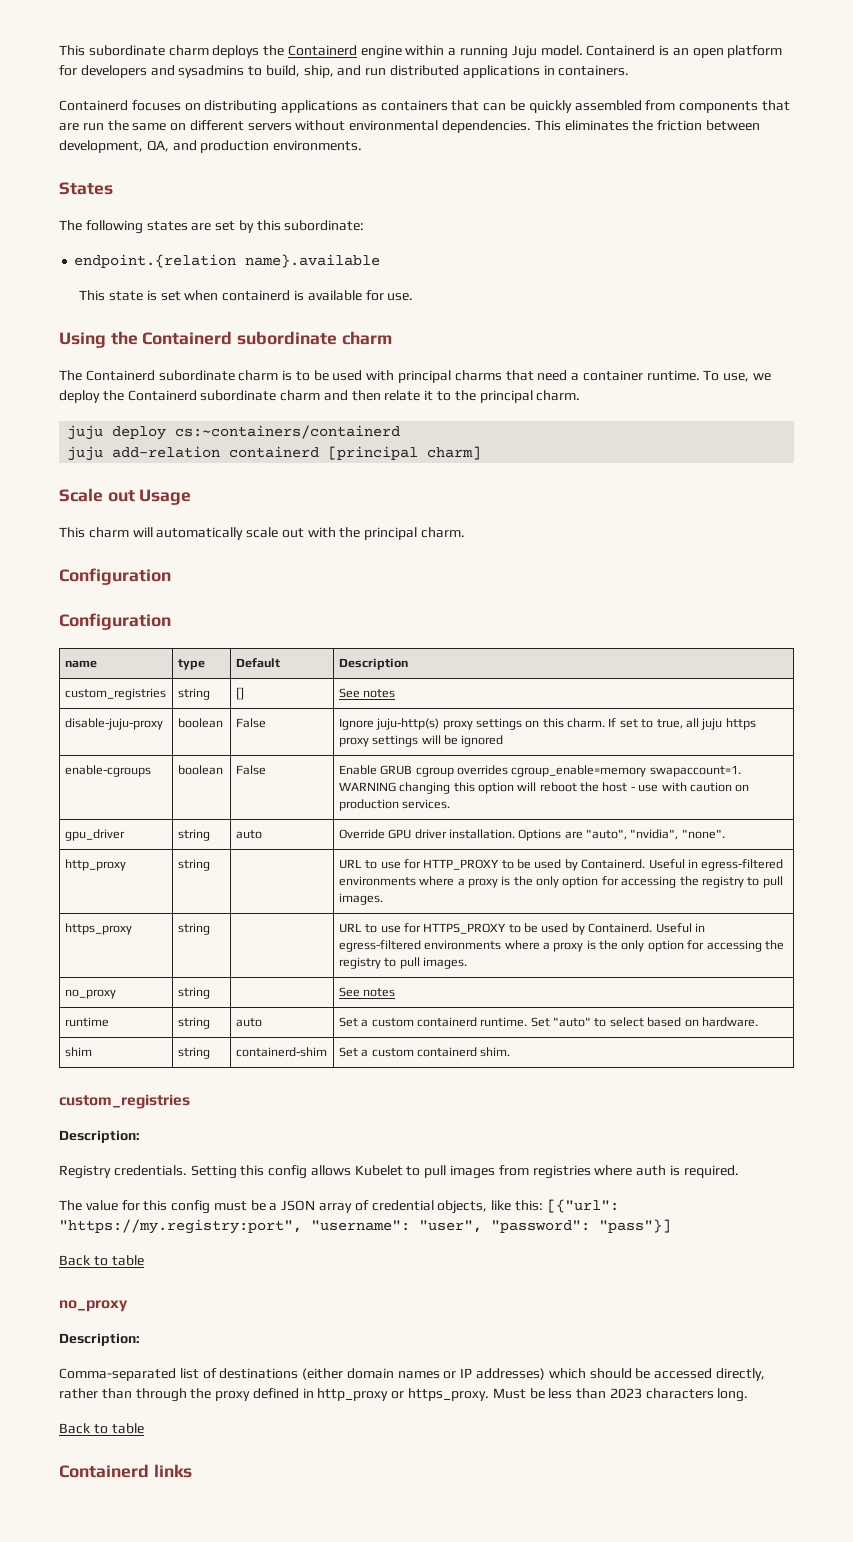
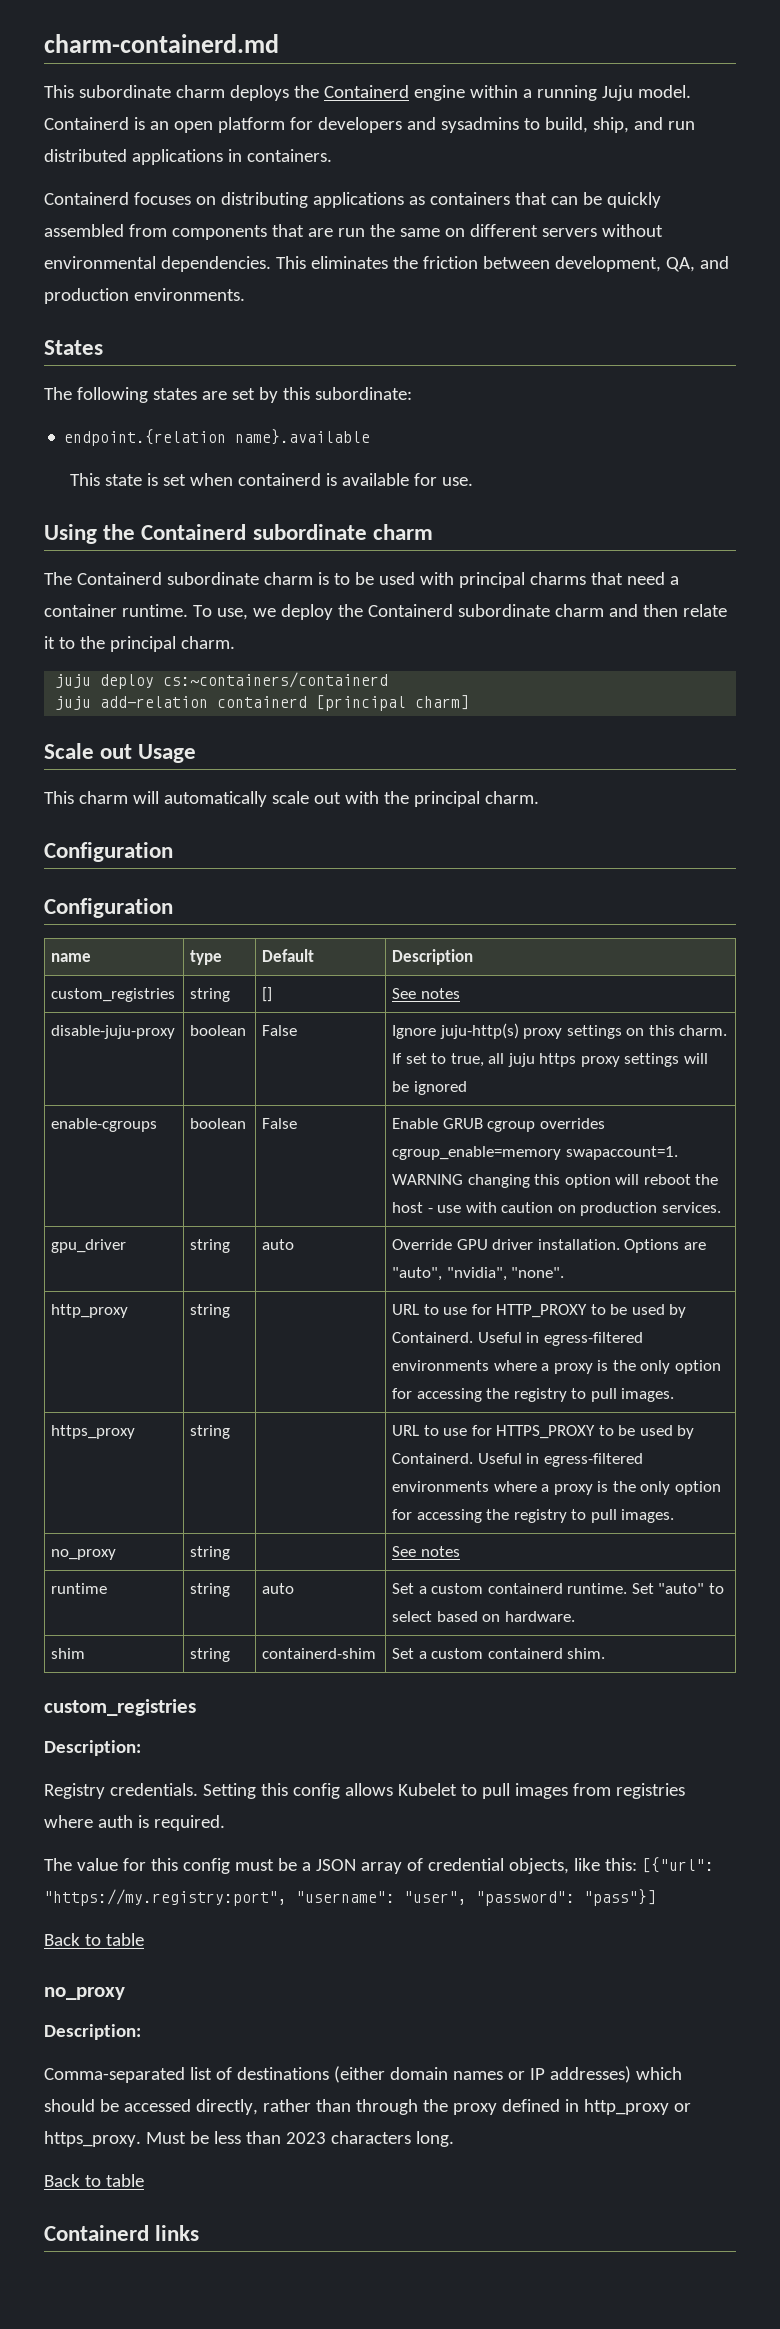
+ charm-containerd.md

